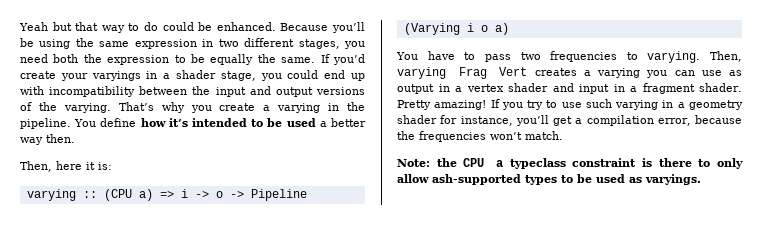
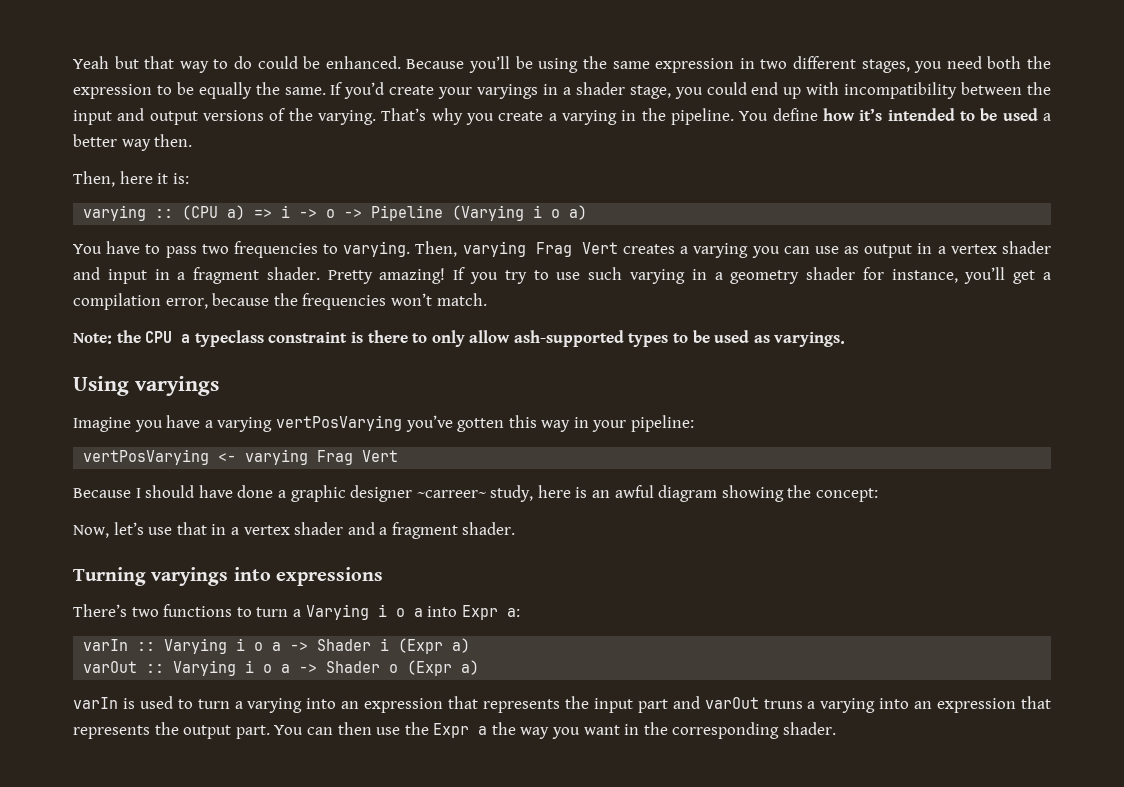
+ Using varyings
+ Imagine you have a varying vertPosVarying you’ve gotten this way in your pipeline:
+ vertPosVarying <- varying Frag Vert
+ Because I should have done a graphic designer ~carreer~ study, here is an awful diagram showing the concept:
+ Now, let’s use that in a vertex shader and a fragment shader.
+ Turning varyings into expressions
+ There’s two functions to turn a Varying i o a into Expr a:
+ varIn :: Varying i o a -> Shader i (Expr a)
+ varOut :: Varying i o a -> Shader o (Expr a)
+ varIn is used to turn a varying into an expression that represents the input part and varOut truns a varying into an expression that represents the output part. You can then use the Expr a the way you want in the corresponding shader.

